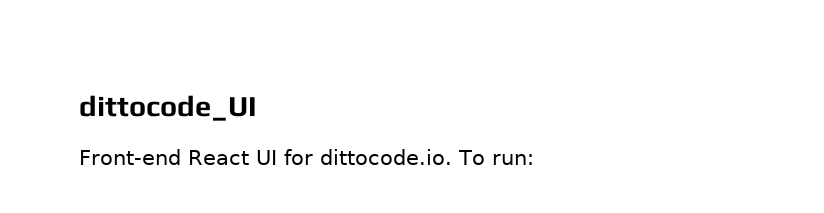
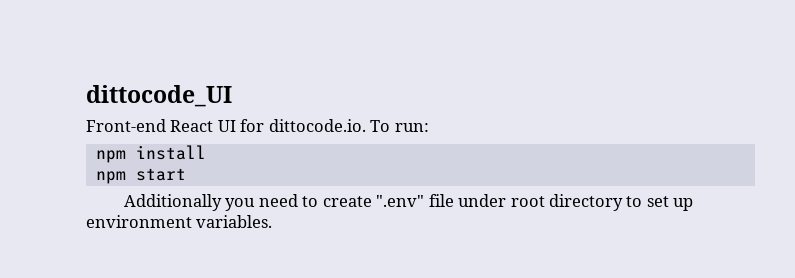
+ npm install
+ npm start
+ Additionally you need to create ".env" file under root directory to set up environment variables.

